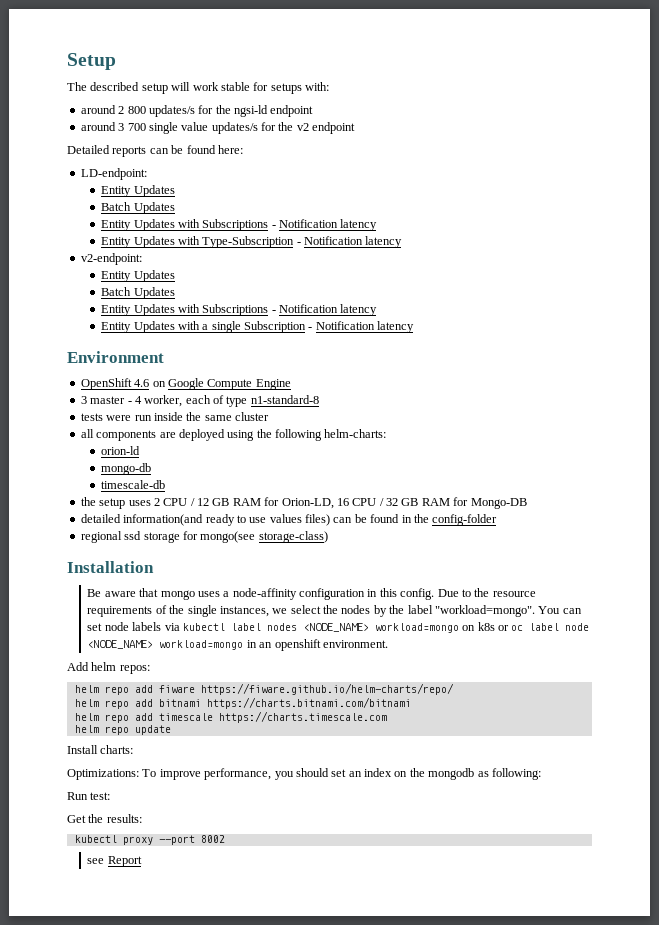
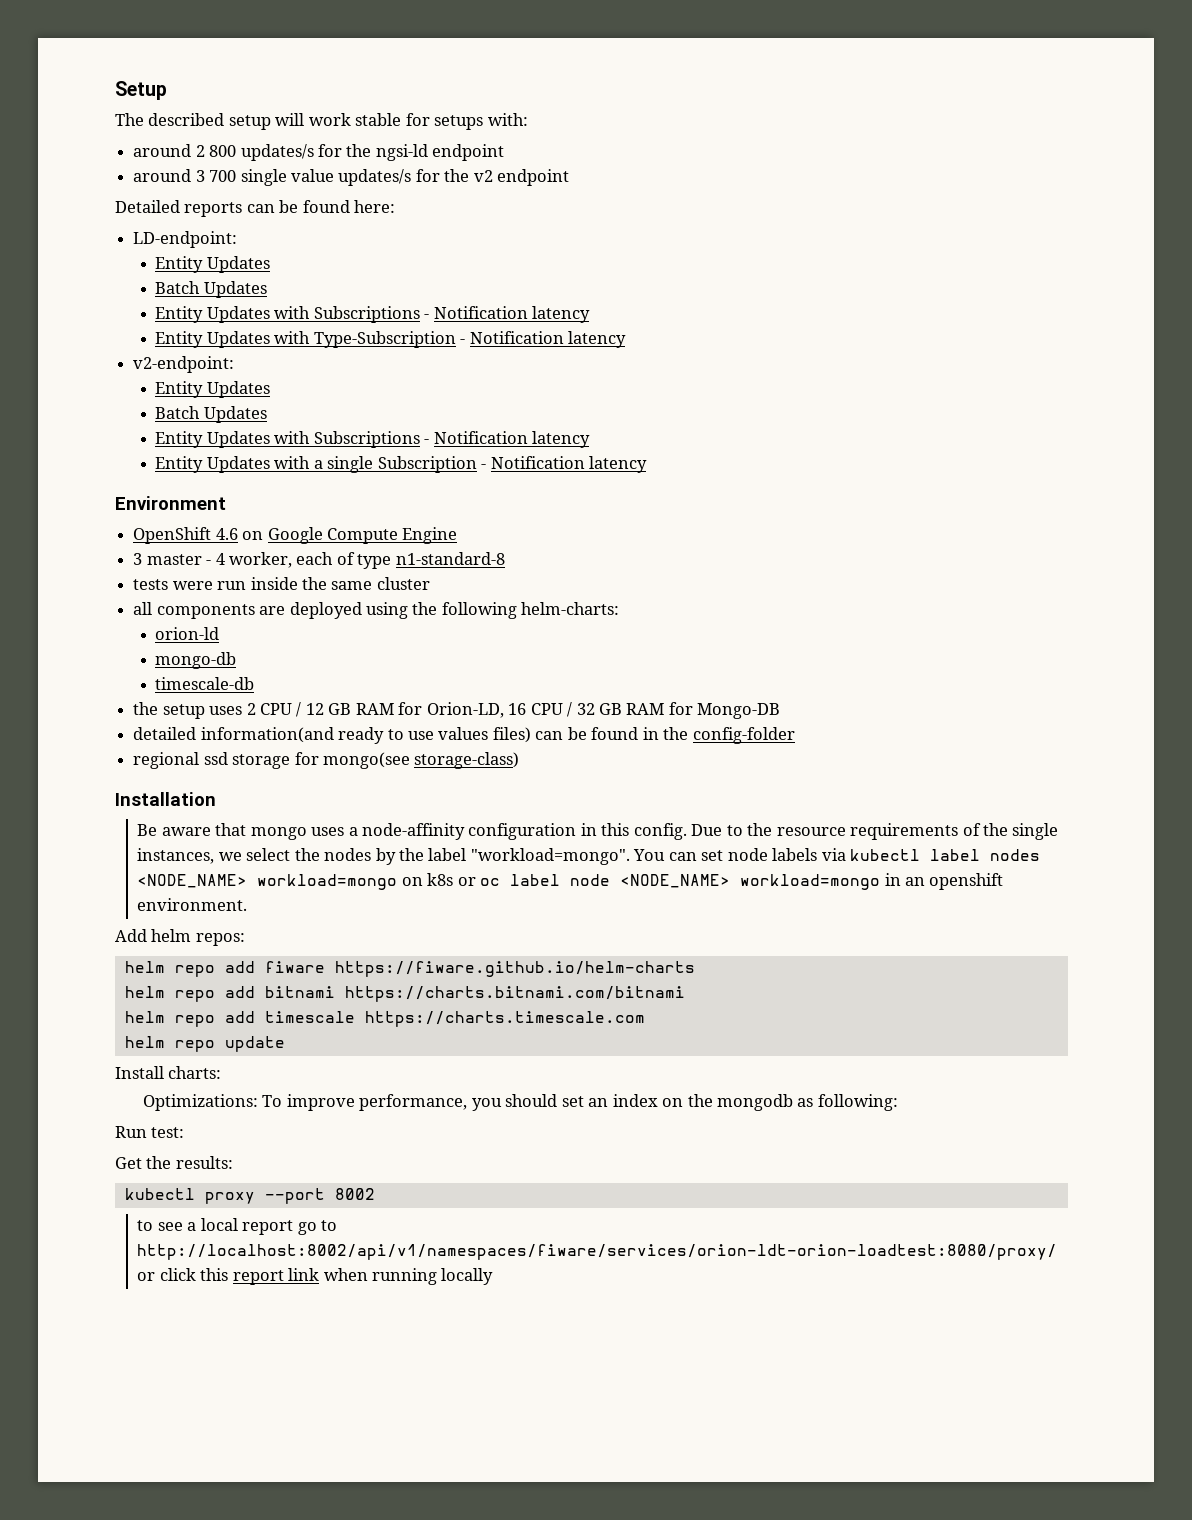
- helm repo add fiware https://fiware.github.io/helm-charts/repo/
+ helm repo add fiware https://fiware.github.io/helm-charts
- see Report
+ to see a local report go to http://localhost:8002/api/v1/namespaces/fiware/services/orion-ldt-orion-loadtest:8080/proxy/ or click this report link when running locally

